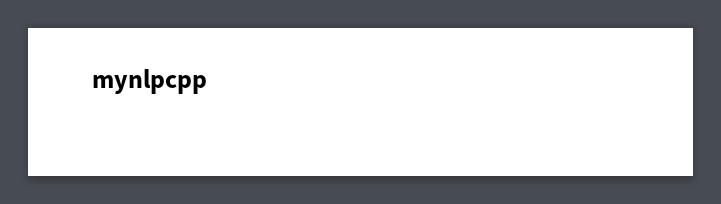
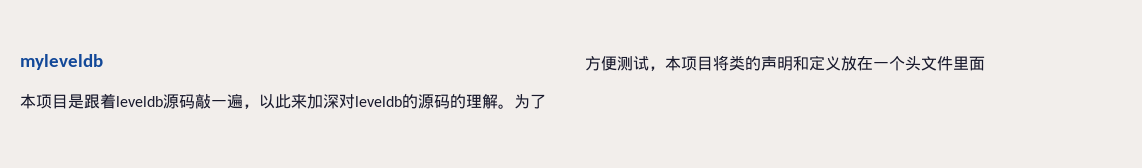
- mynlpcpp
+ myleveldb
+ 本项目是跟着leveldb源码敲一遍，以此来加深对leveldb的源码的理解。为了方便测试，本项目将类的声明和定义放在一个头文件里面

